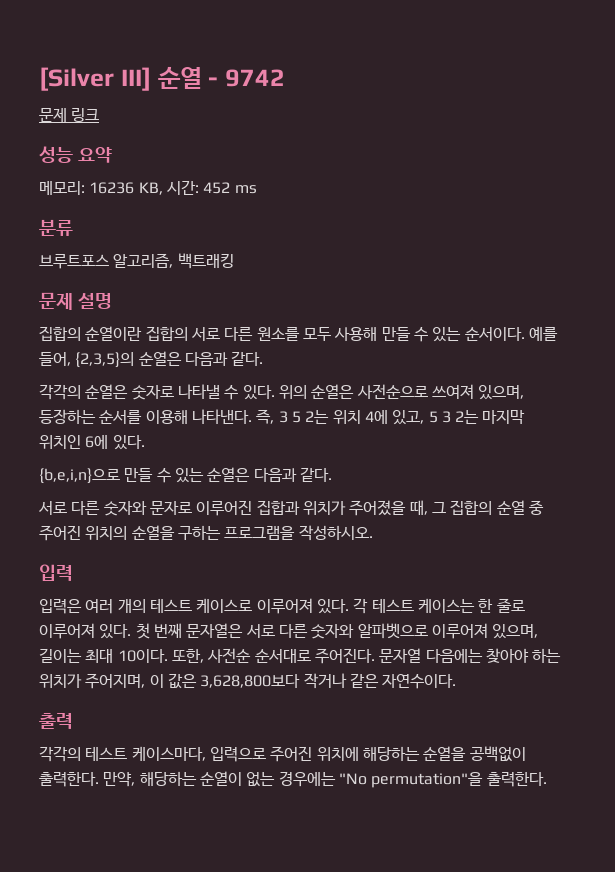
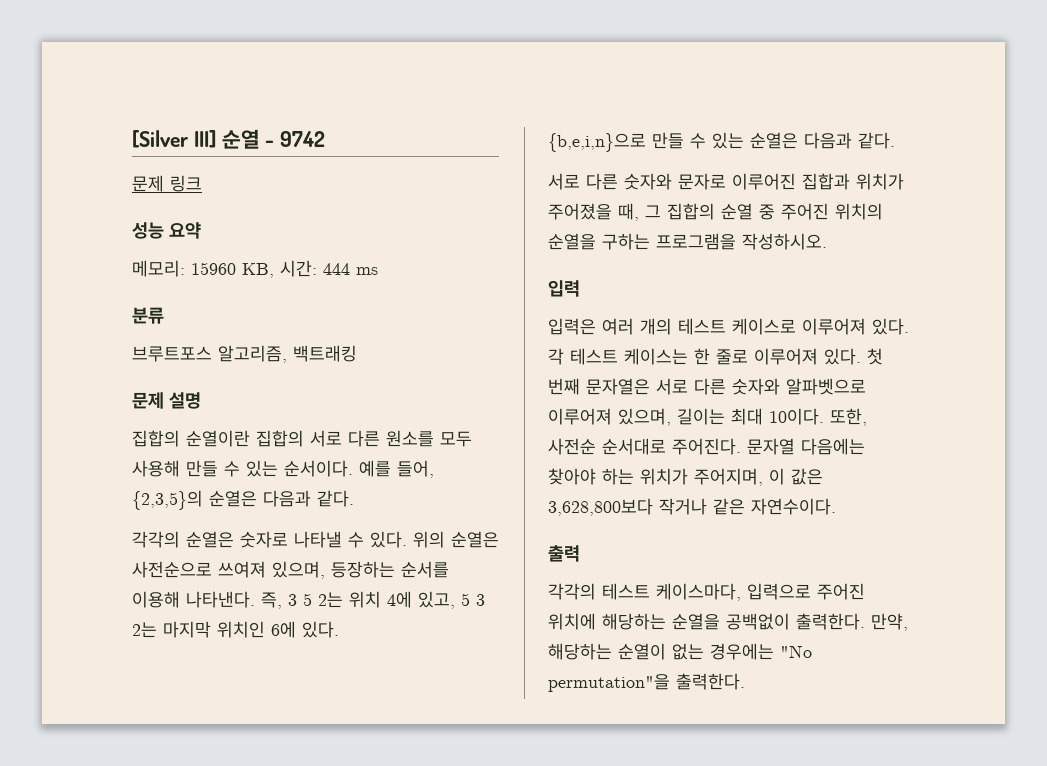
- 메모리: 16236 KB, 시간: 452 ms
+ 메모리: 15960 KB, 시간: 444 ms

